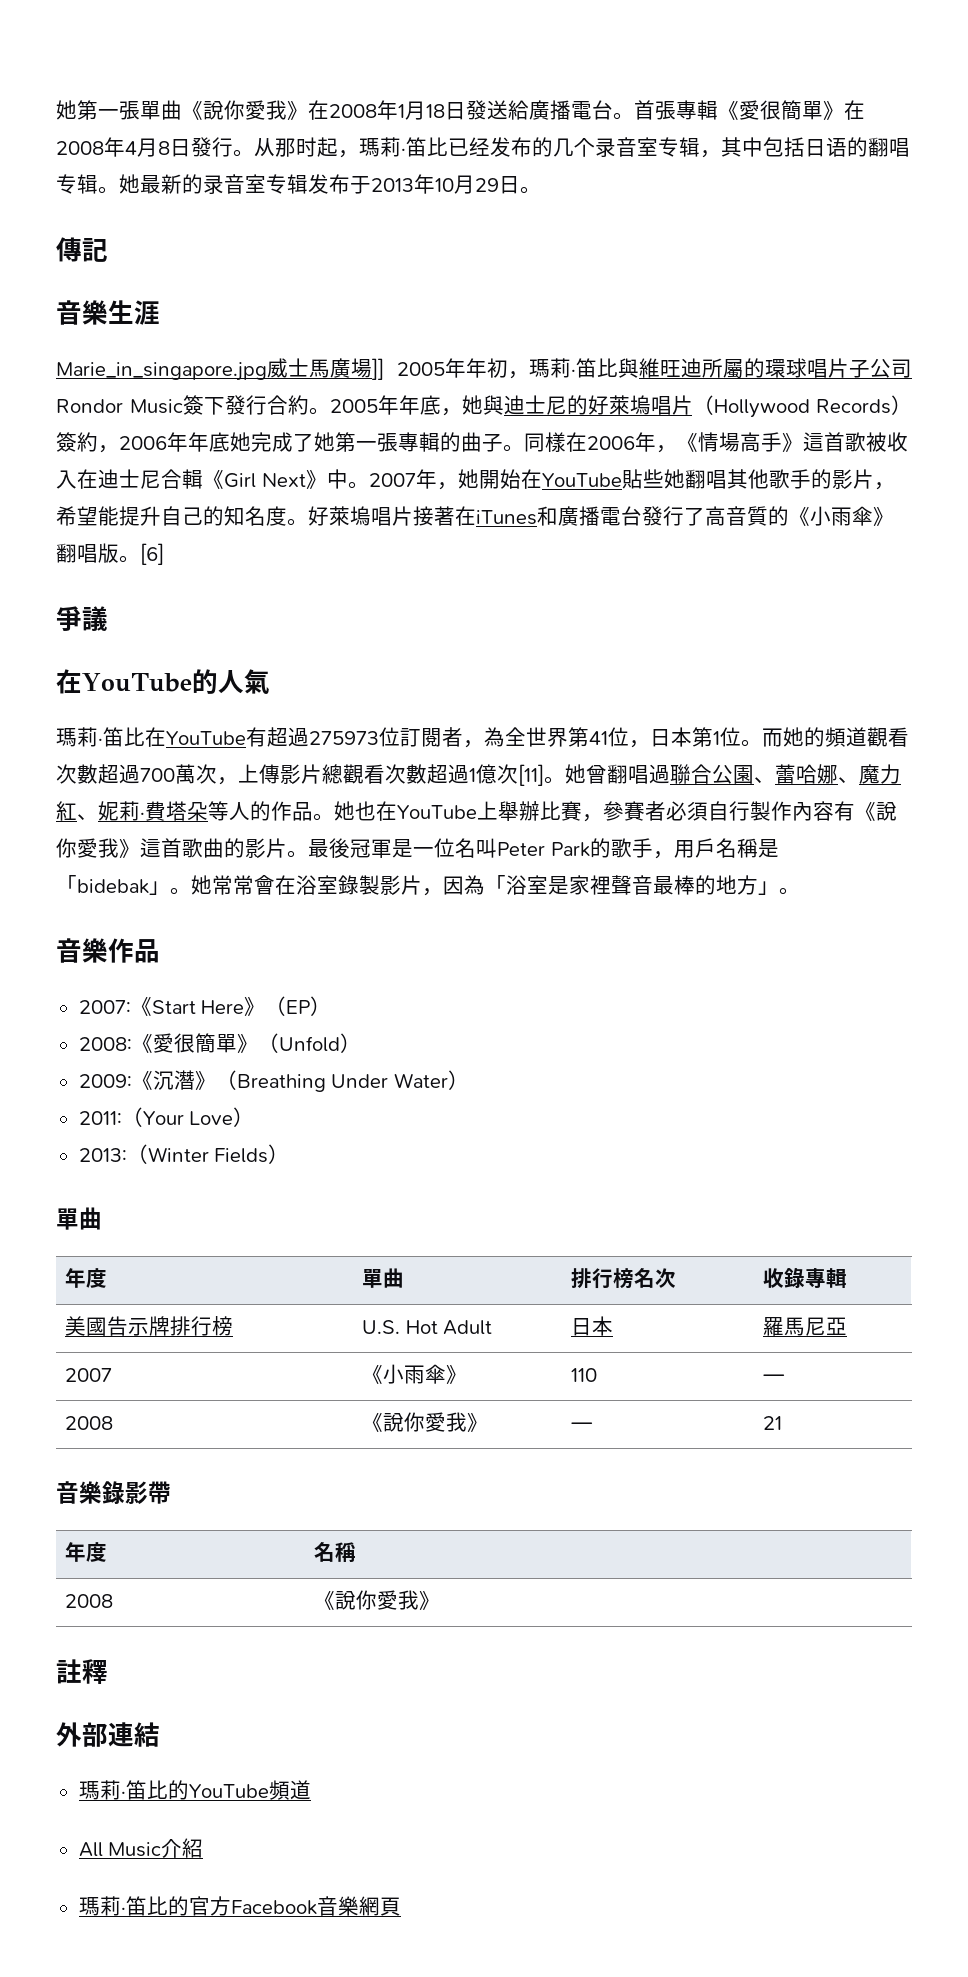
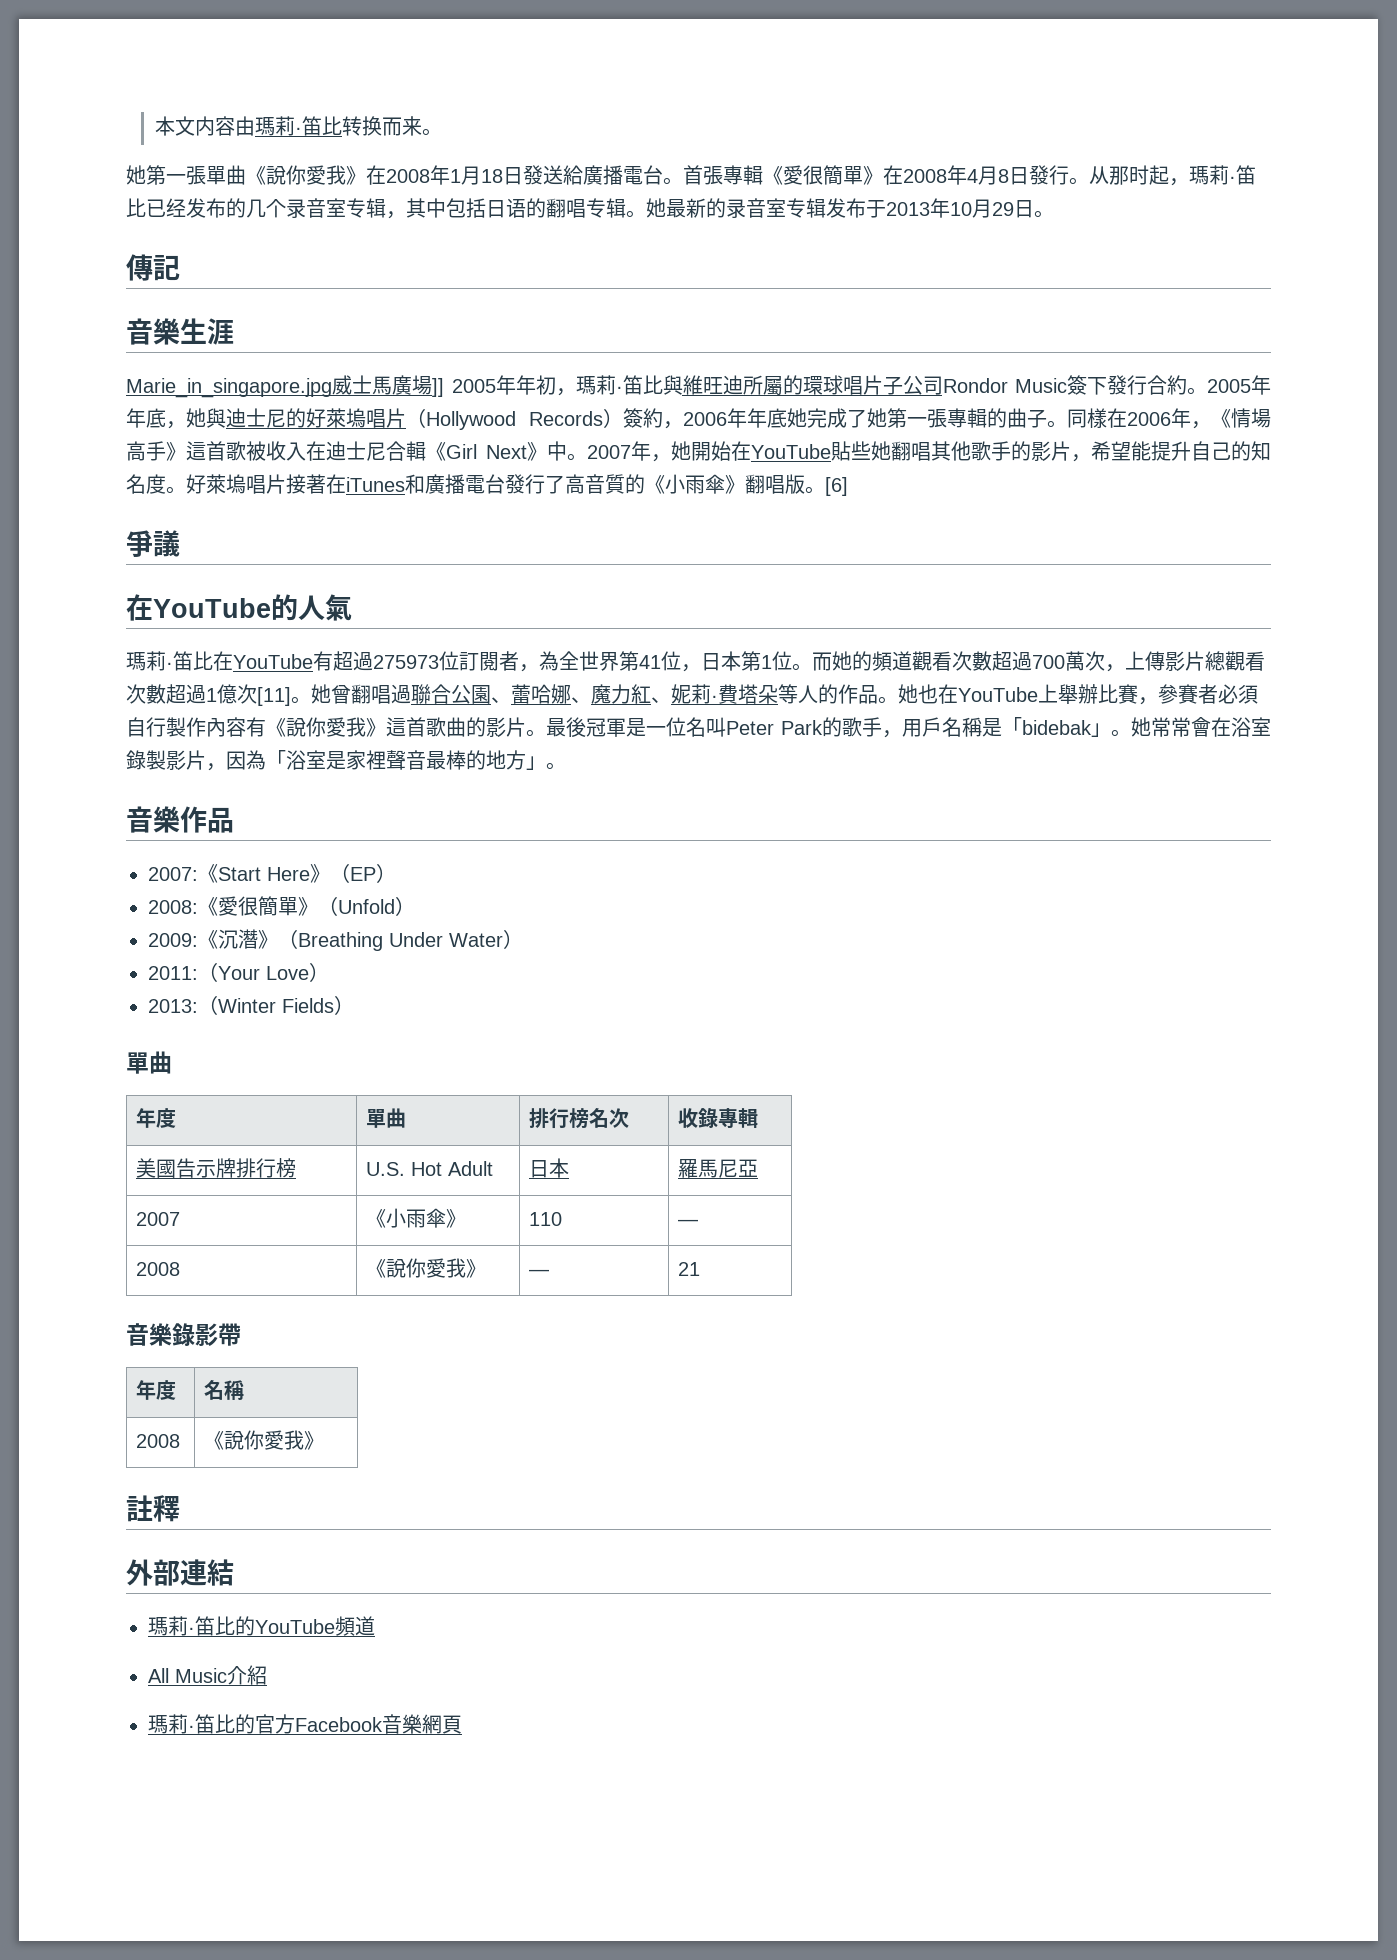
+ 本文内容由瑪莉·笛比转换而来。

